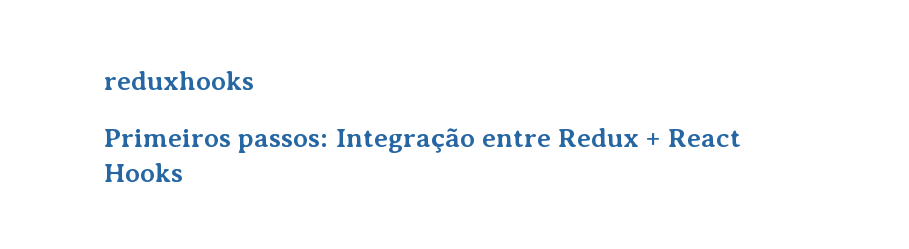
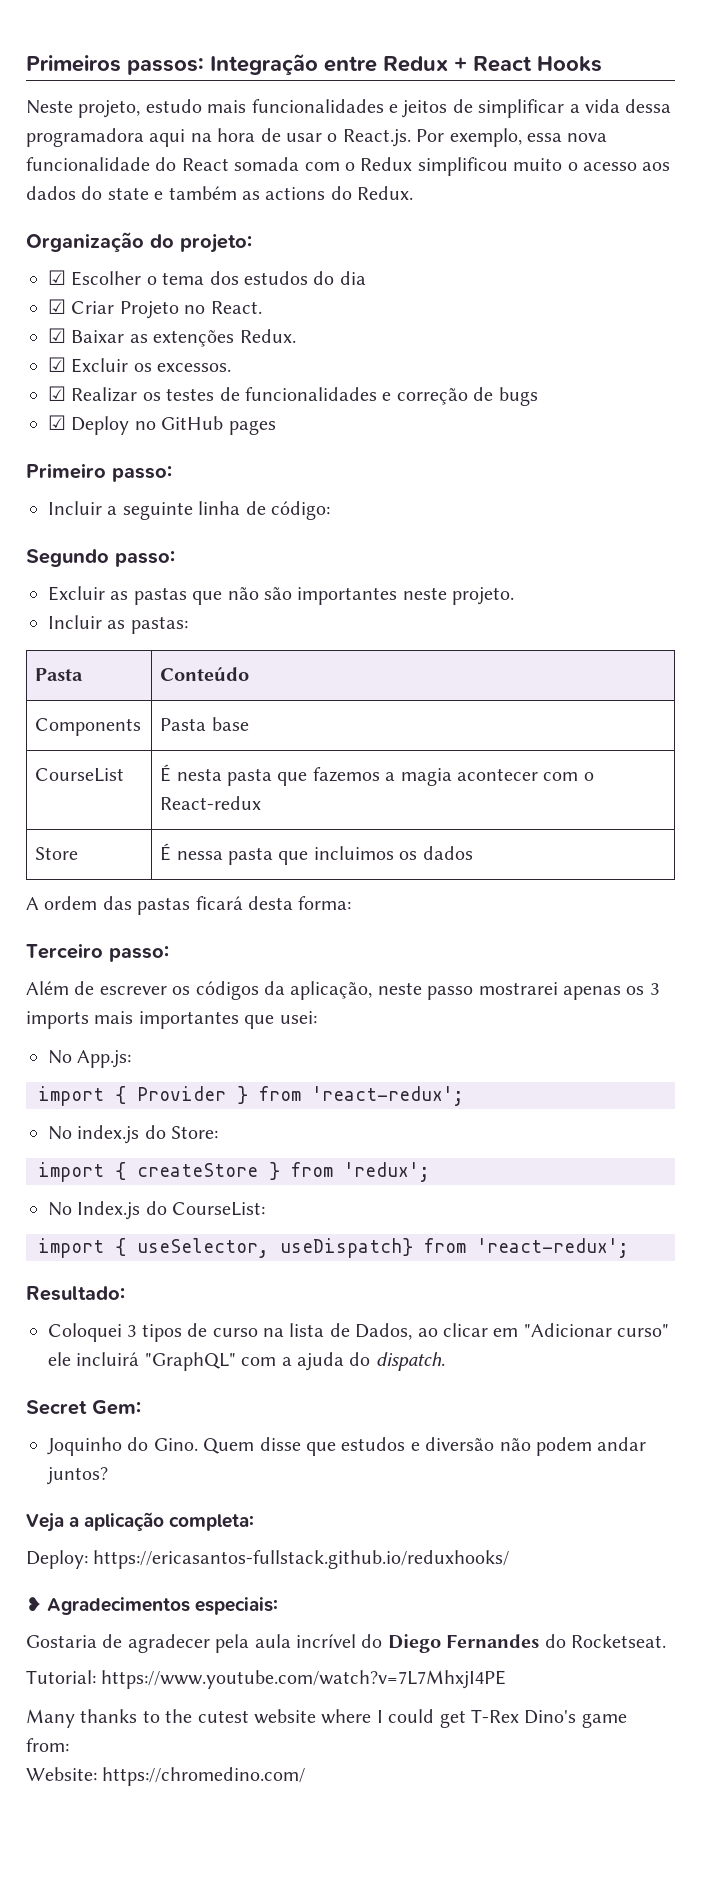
- reduxhooks
+ Neste projeto, estudo mais funcionalidades e jeitos de simplificar a vida dessa programadora aqui na hora de usar o React.js. Por exemplo, essa nova funcionalidade do React somada com o Redux simplificou muito o acesso aos dados do state e também as actions do Redux.
+ Organização do projeto:
+ ☑ Escolher o tema dos estudos do dia
+ ☑ Criar Projeto no React.
+ ☑ Baixar as extenções Redux.
+ ☑ Excluir os excessos.
+ ☑ Realizar os testes de funcionalidades e correção de bugs
+ ☑ Deploy no GitHub pages
+ Primeiro passo:
+ Incluir a seguinte linha de código:
+ Segundo passo:
+ Excluir as pastas que não são importantes neste projeto.
+ Incluir as pastas:
+ Pasta | Conteúdo
+ Components | Pasta base
+ CourseList | É nesta pasta que fazemos a magia acontecer com o React-redux
+ Store | É nessa pasta que incluimos os dados
+ A ordem das pastas ficará desta forma:
+ Terceiro passo:
+ Além de escrever os códigos da aplicação, neste passo mostrarei apenas os 3 imports mais importantes que usei:
+ No App.js:
+ import { Provider } from 'react-redux';
+ No index.js do Store:
+ import { createStore } from 'redux';
+ No Index.js do CourseList:
+ import { useSelector, useDispatch} from 'react-redux';
+ Resultado:
+ Coloquei 3 tipos de curso na lista de Dados, ao clicar em "Adicionar curso" ele incluirá "GraphQL" com a ajuda do dispatch.
+ Secret Gem:
+ Joquinho do Gino. Quem disse que estudos e diversão não podem andar juntos?
+ Veja a aplicação completa:
+ Deploy: https://ericasantos-fullstack.github.io/reduxhooks/
+ ❥ Agradecimentos especiais:
+ Gostaria de agradecer pela aula incrível do Diego Fernandes do Rocketseat.
+ Tutorial: https://www.youtube.com/watch?v=7L7MhxjI4PE
+ Many thanks to the cutest website where I could get T-Rex Dino's game from:
+ Website: https://chromedino.com/

